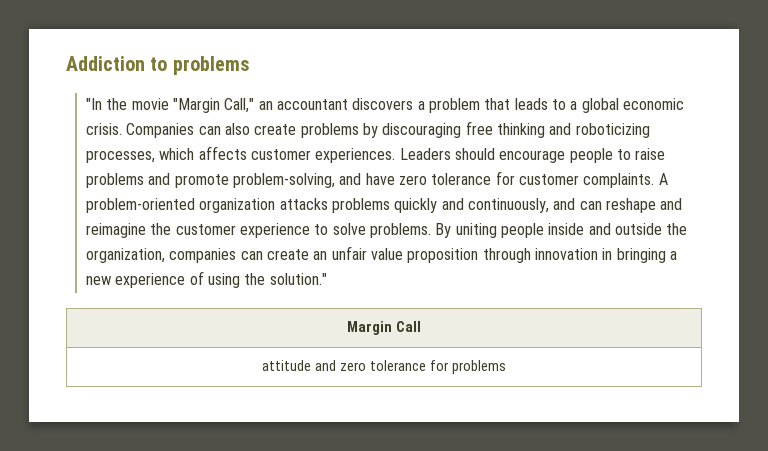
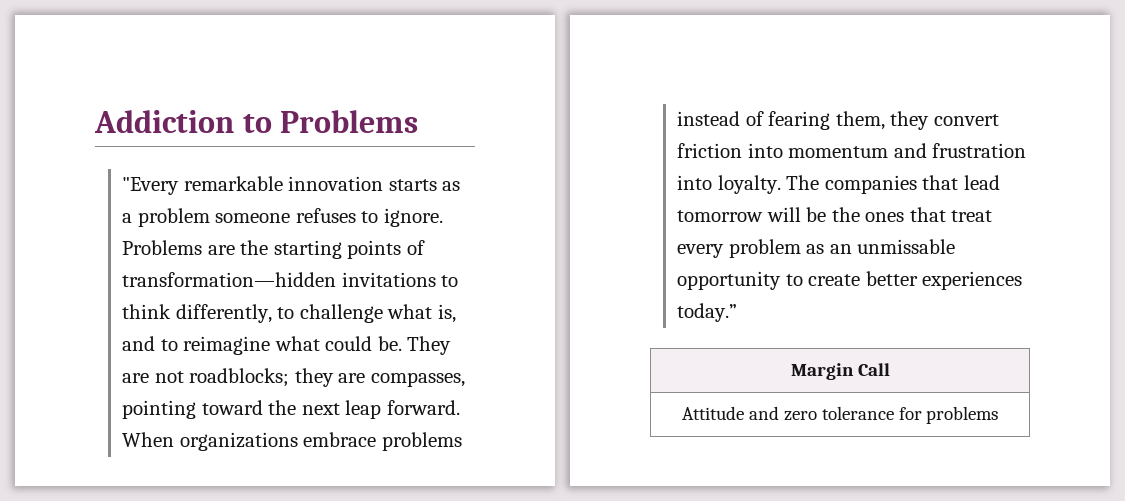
- Addiction to problems
- "In the movie "Margin Call," an accountant discovers a problem that leads to a global economic crisis. Companies can also create problems by discouraging free thinking and roboticizing processes, which affects customer experiences. Leaders should encourage people to raise problems and promote problem-solving, and have zero tolerance for customer complaints. A problem-oriented organization attacks problems quickly and continuously, and can reshape and reimagine the customer experience to solve problems. By uniting people inside and outside the organization, companies can create an unfair value proposition through innovation in bringing a new experience of using the solution."
+ Addiction to Problems
+ "Every remarkable innovation starts as a problem someone refuses to ignore. Problems are the starting points of transformation—hidden invitations to think differently, to challenge what is, and to reimagine what could be. They are not roadblocks; they are compasses, pointing toward the next leap forward. When organizations embrace problems instead of fearing them, they convert friction into momentum and frustration into loyalty. The companies that lead tomorrow will be the ones that treat every problem as an unmissable opportunity to create better experiences today.”
- attitude and zero tolerance for problems
+ Attitude and zero tolerance for problems

